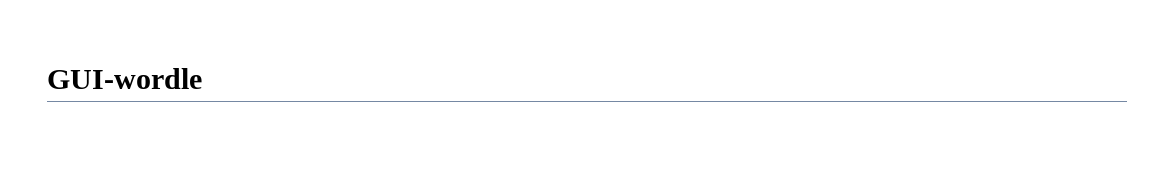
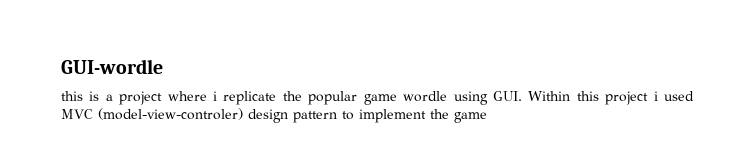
+ this is a project where i replicate the popular game wordle using GUI. Within this project i used MVC (model-view-controler) design pattern to implement the game

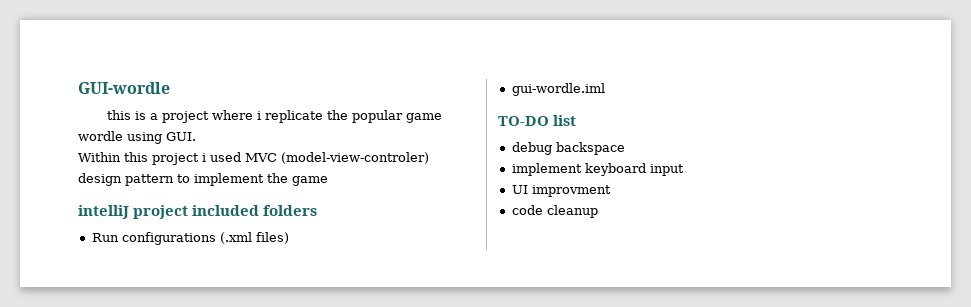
- this is a project where i replicate the popular game wordle using GUI. Within this project i used MVC (model-view-controler) design pattern to implement the game
+ this is a project where i replicate the popular game wordle using GUI.
+ Within this project i used MVC (model-view-controler) design pattern to implement the game
+ intelliJ project included folders
+ Run configurations (.xml files)
+ gui-wordle.iml
+ TO-DO list
+ debug backspace
+ implement keyboard input
+ UI improvment
+ code cleanup

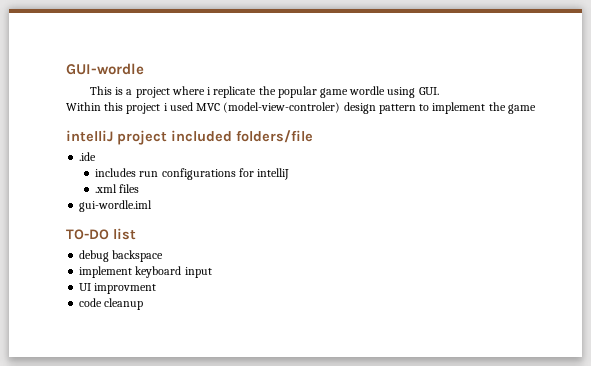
- this is a project where i replicate the popular game wordle using GUI.
+ This is a project where i replicate the popular game wordle using GUI.
- intelliJ project included folders
- Run configurations (.xml files)
+ intelliJ project included folders/file
+ .ide
+ includes run configurations for intelliJ
+ .xml files

